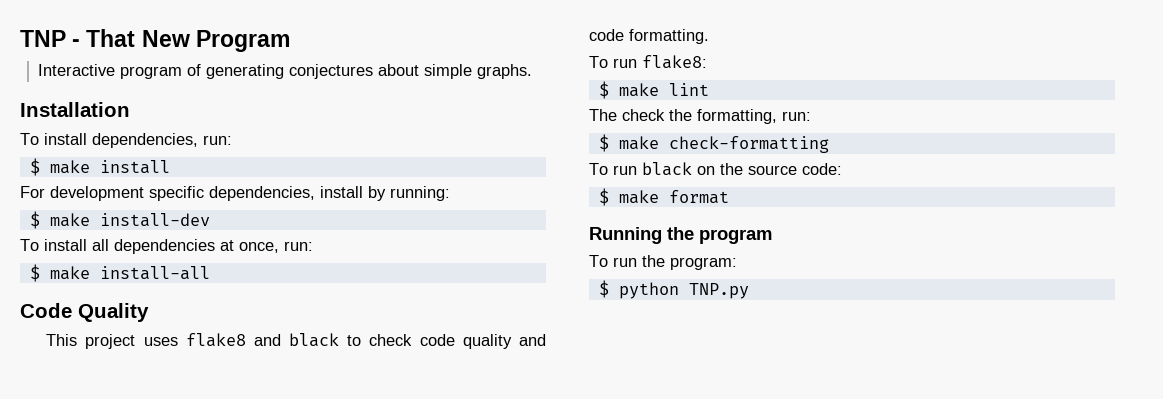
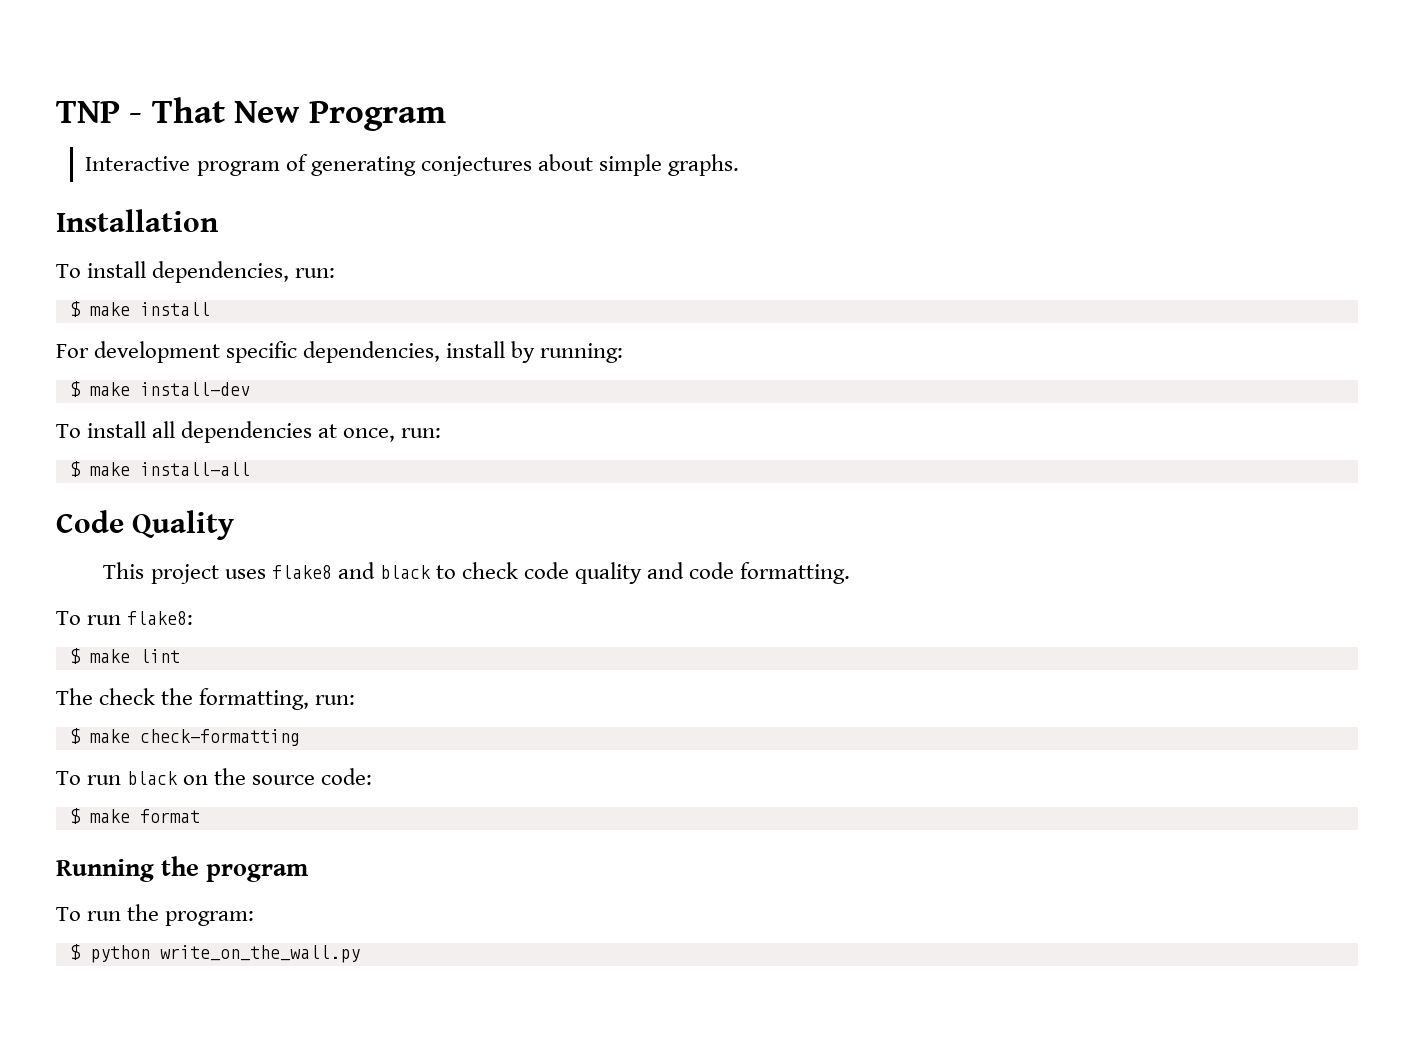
- $ python TNP.py
+ $ python write_on_the_wall.py

